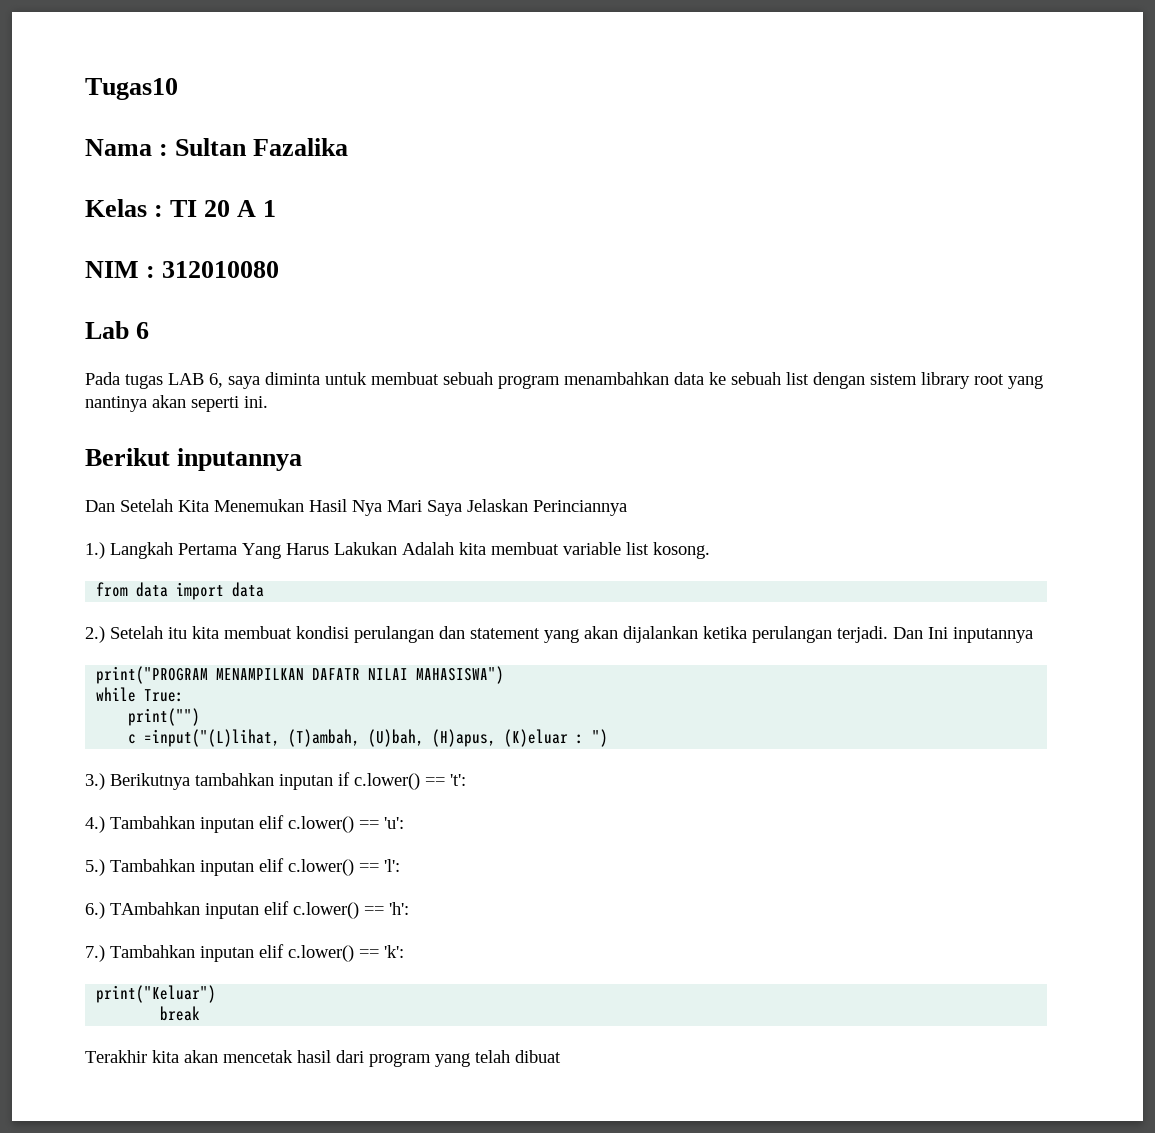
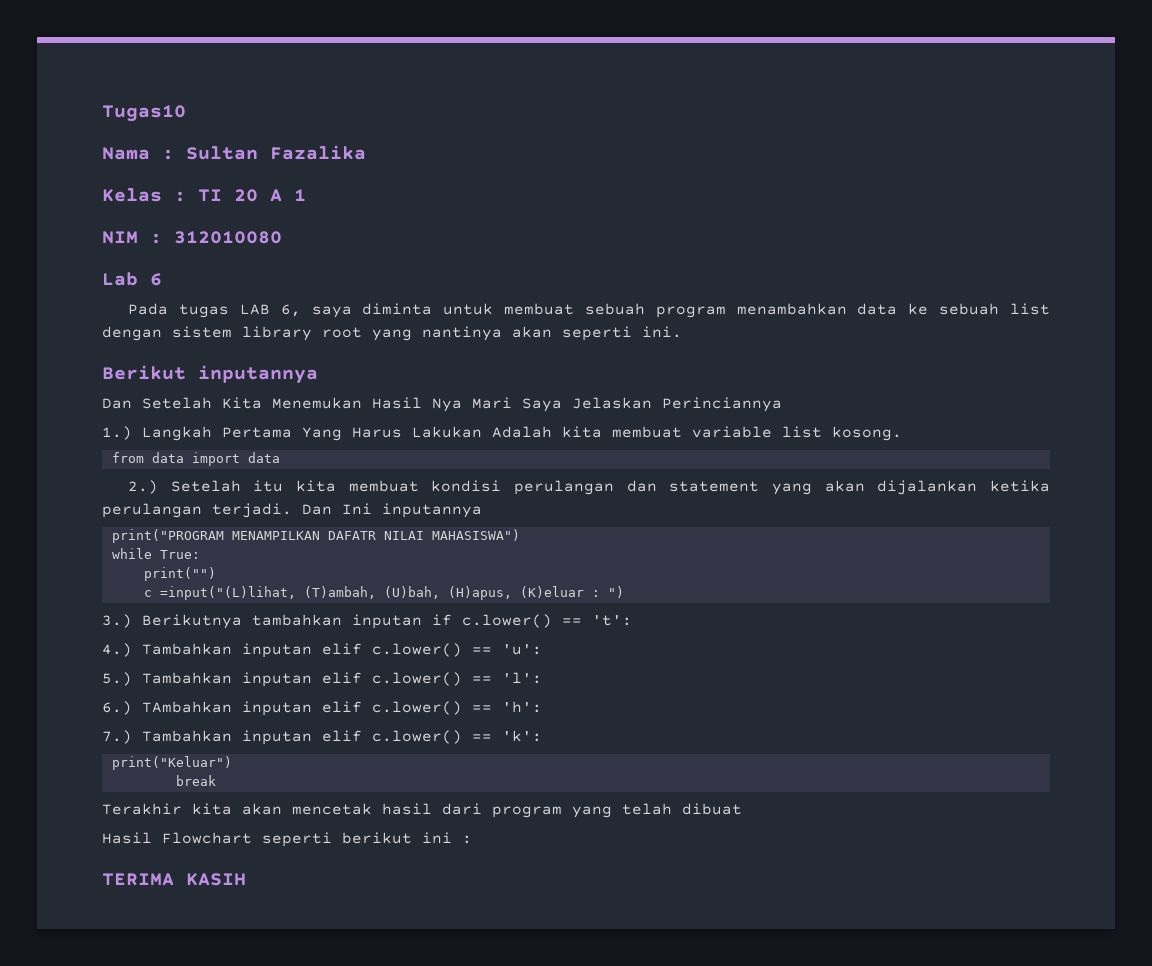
+ Hasil Flowchart seperti berikut ini :
+ TERIMA KASIH

